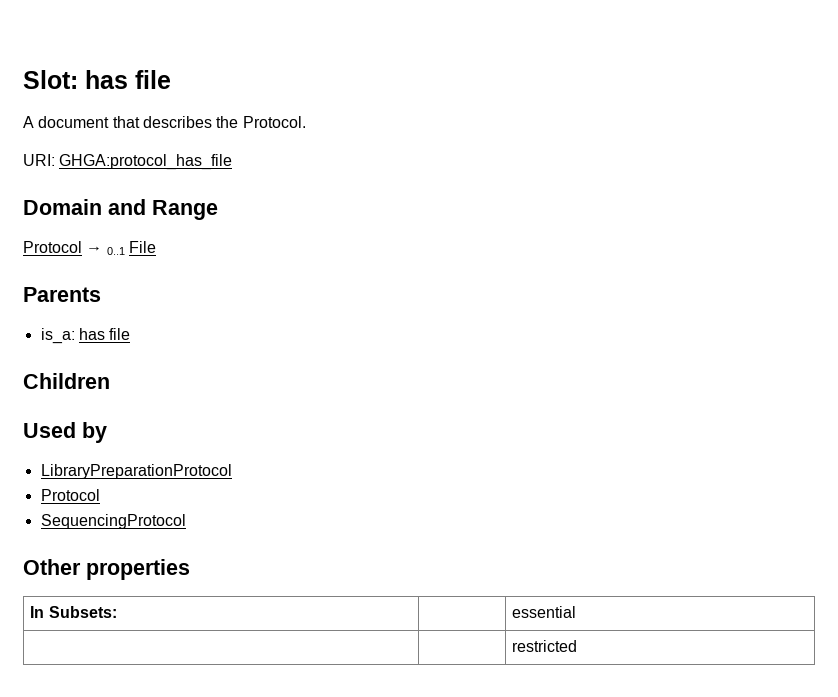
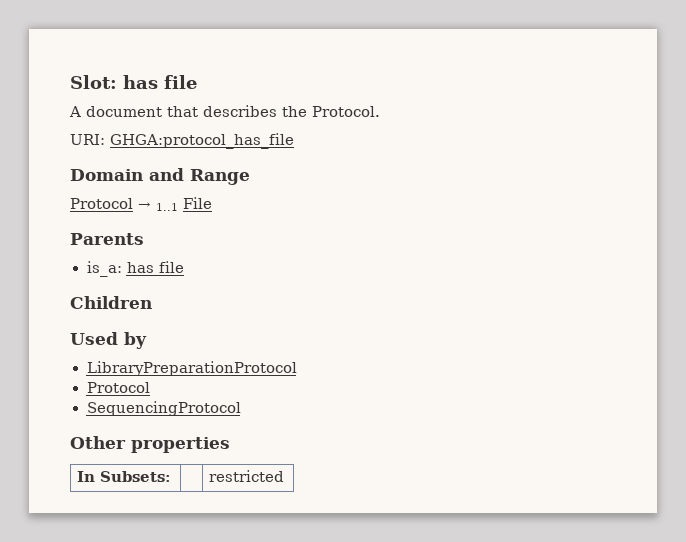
- Protocol → 0..1 File
+ Protocol → 1..1 File
- In Subsets: | | essential
- | | restricted
+ In Subsets: | | restricted

